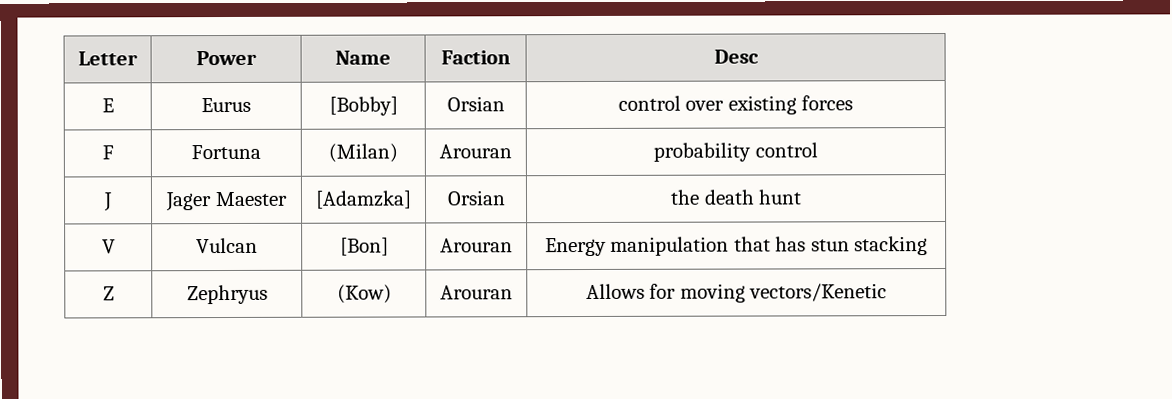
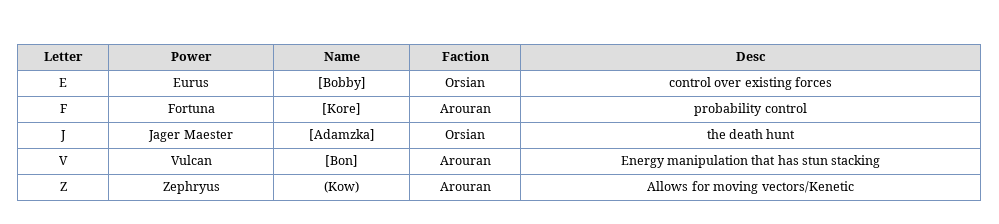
- F | Fortuna | (Milan) | Arouran | probability control
+ F | Fortuna | [Kore] | Arouran | probability control

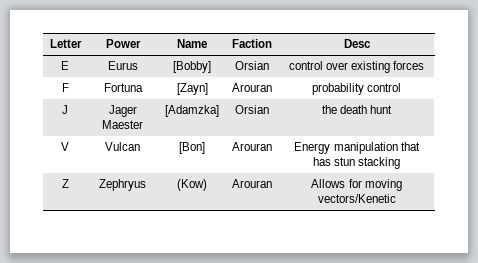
- F | Fortuna | [Kore] | Arouran | probability control
+ F | Fortuna | [Zayn] | Arouran | probability control

